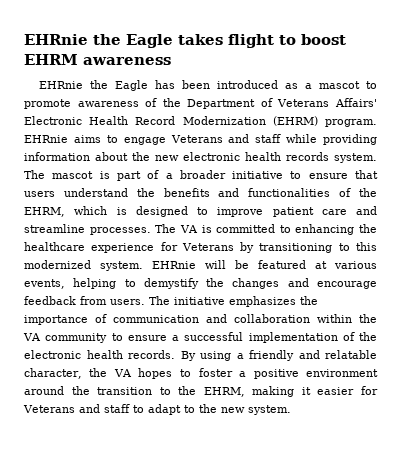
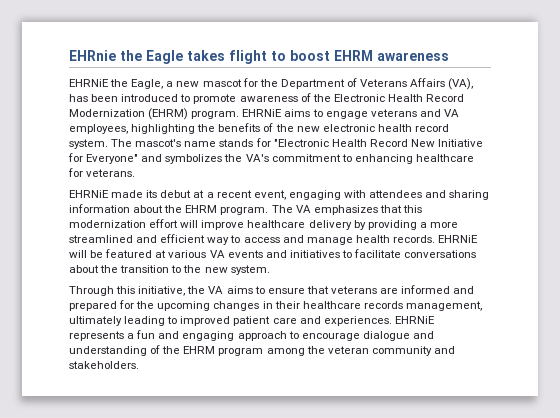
- EHRnie the Eagle has been introduced as a mascot to promote awareness of the Department of Veterans Affairs' Electronic Health Record Modernization (EHRM) program.
+ EHRNiE the Eagle, a new mascot for the Department of Veterans Affairs (VA), has been introduced to promote awareness of the Electronic Health Record Modernization (EHRM) program.
- EHRnie aims to engage Veterans and staff while providing information about the new electronic health records system.
+ EHRNiE aims to engage veterans and VA employees, highlighting the benefits of the new electronic health record system.
- The mascot is part of a broader initiative to ensure that users understand the benefits and functionalities of the EHRM, which is designed to improve patient care and streamline processes. The VA is committed to enhancing the healthcare experience for Veterans by transitioning to this modernized system. EHRnie will be featured at various events, helping to demystify the changes and encourage feedback from users. The initiative emphasizes the importance of communication and collaboration within the VA community to ensure a successful implementation of the electronic health records. By using a friendly and relatable character, the VA hopes to foster a positive environment around the transition to the EHRM, making it easier for Veterans and staff to adapt to the new system.
+ The mascot's name stands for "Electronic Health Record New Initiative for Everyone" and symbolizes the VA's commitment to enhancing healthcare for veterans.
+ EHRNiE made its debut at a recent event, engaging with attendees and sharing information about the EHRM program. The VA emphasizes that this modernization effort will improve healthcare delivery by providing a more streamlined and efficient way to access and manage health records. EHRNiE will be featured at various VA events and initiatives to facilitate conversations about the transition to the new system.
+ Through this initiative, the VA aims to ensure that veterans are informed and prepared for the upcoming changes in their healthcare records management, ultimately leading to improved patient care and experiences. EHRNiE represents a fun and engaging approach to encourage dialogue and understanding of the EHRM program among the veteran community and stakeholders.

